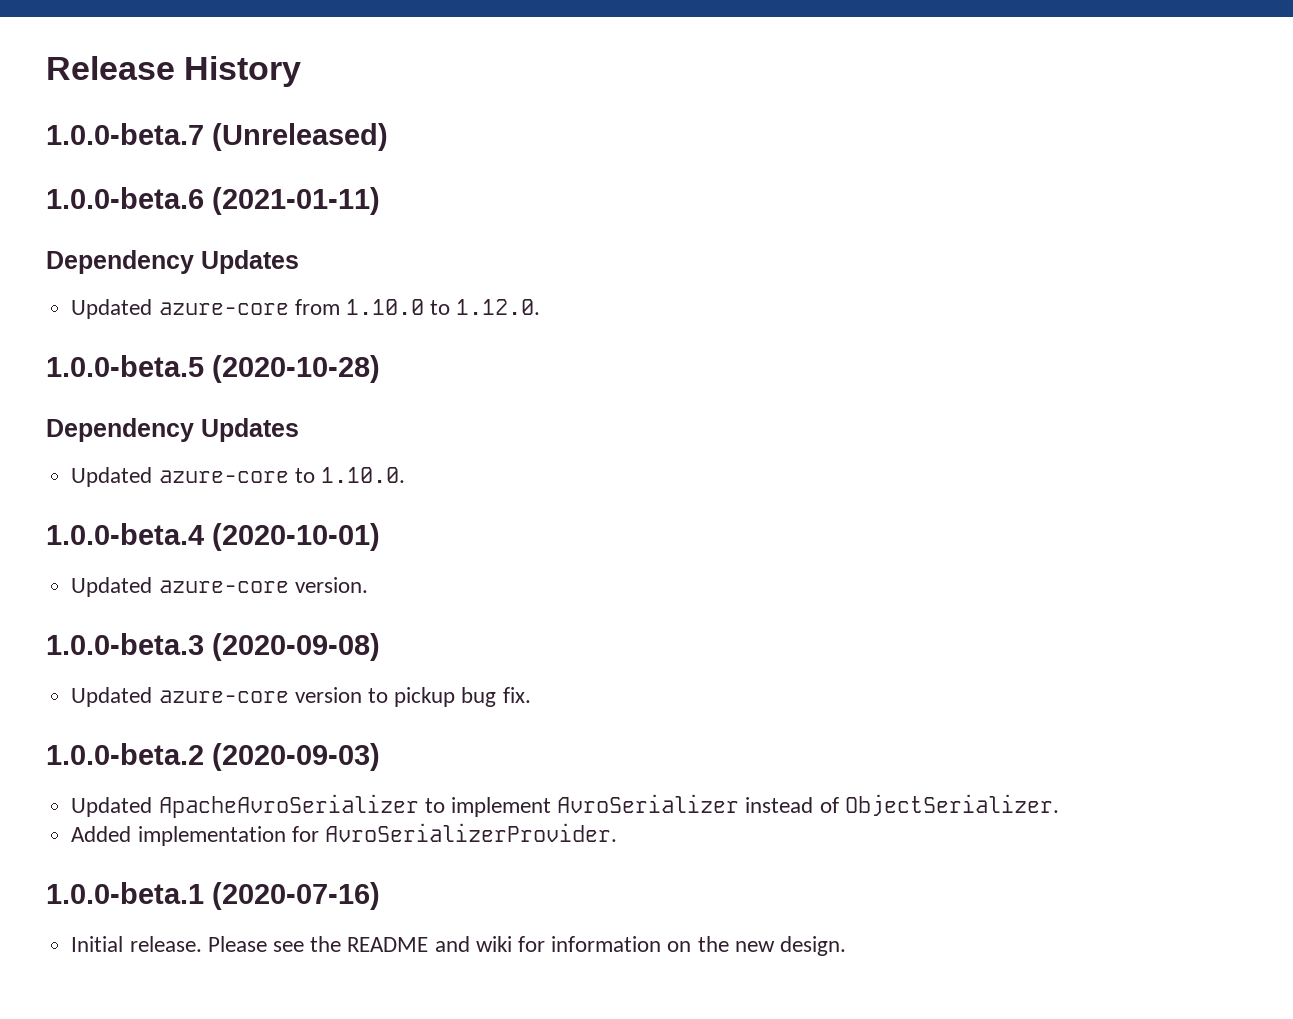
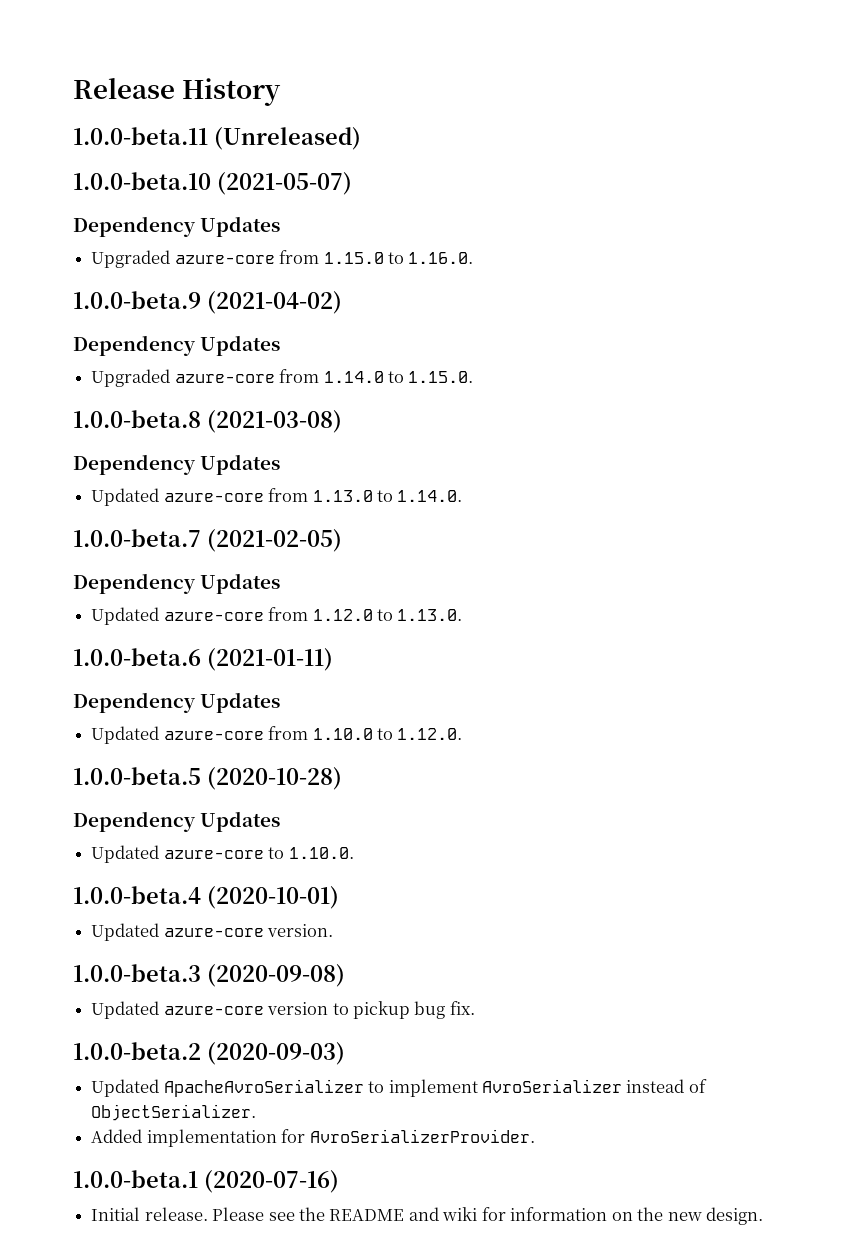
- 1.0.0-beta.7 (Unreleased)
+ 1.0.0-beta.11 (Unreleased)
+ 1.0.0-beta.10 (2021-05-07)
+ Dependency Updates
+ Upgraded azure-core from 1.15.0 to 1.16.0.
+ 1.0.0-beta.9 (2021-04-02)
+ Dependency Updates
+ Upgraded azure-core from 1.14.0 to 1.15.0.
+ 1.0.0-beta.8 (2021-03-08)
+ Dependency Updates
+ Updated azure-core from 1.13.0 to 1.14.0.
+ 1.0.0-beta.7 (2021-02-05)
+ Dependency Updates
+ Updated azure-core from 1.12.0 to 1.13.0.

